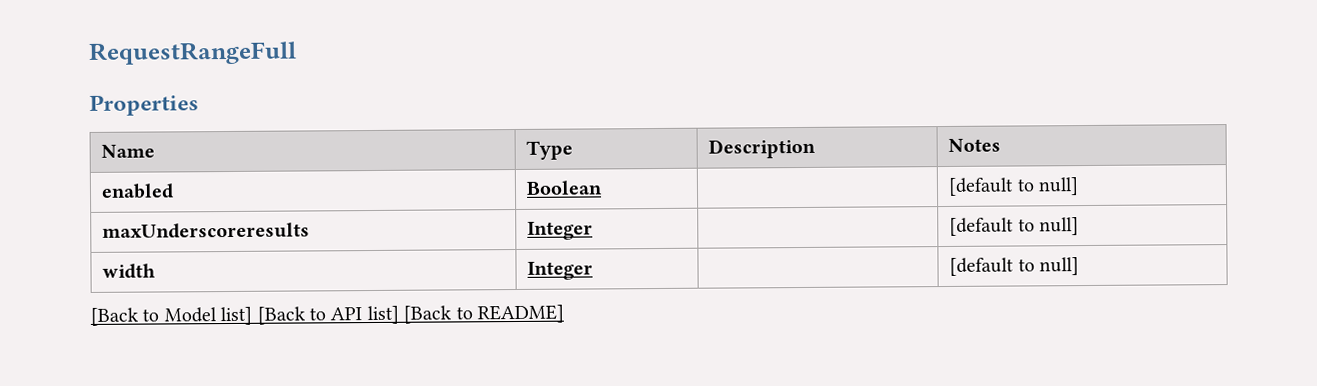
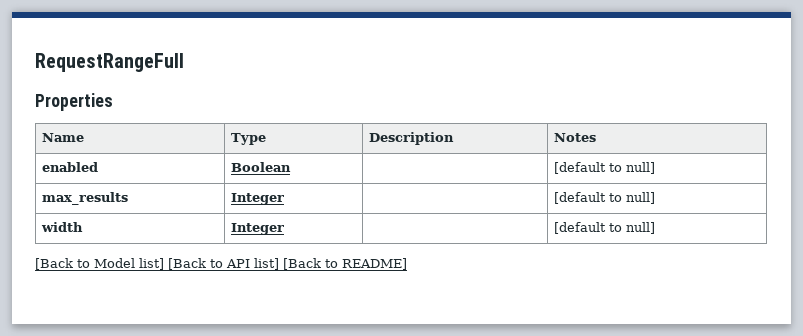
- maxUnderscoreresults | Integer | | [default to null]
+ max_results | Integer | | [default to null]

